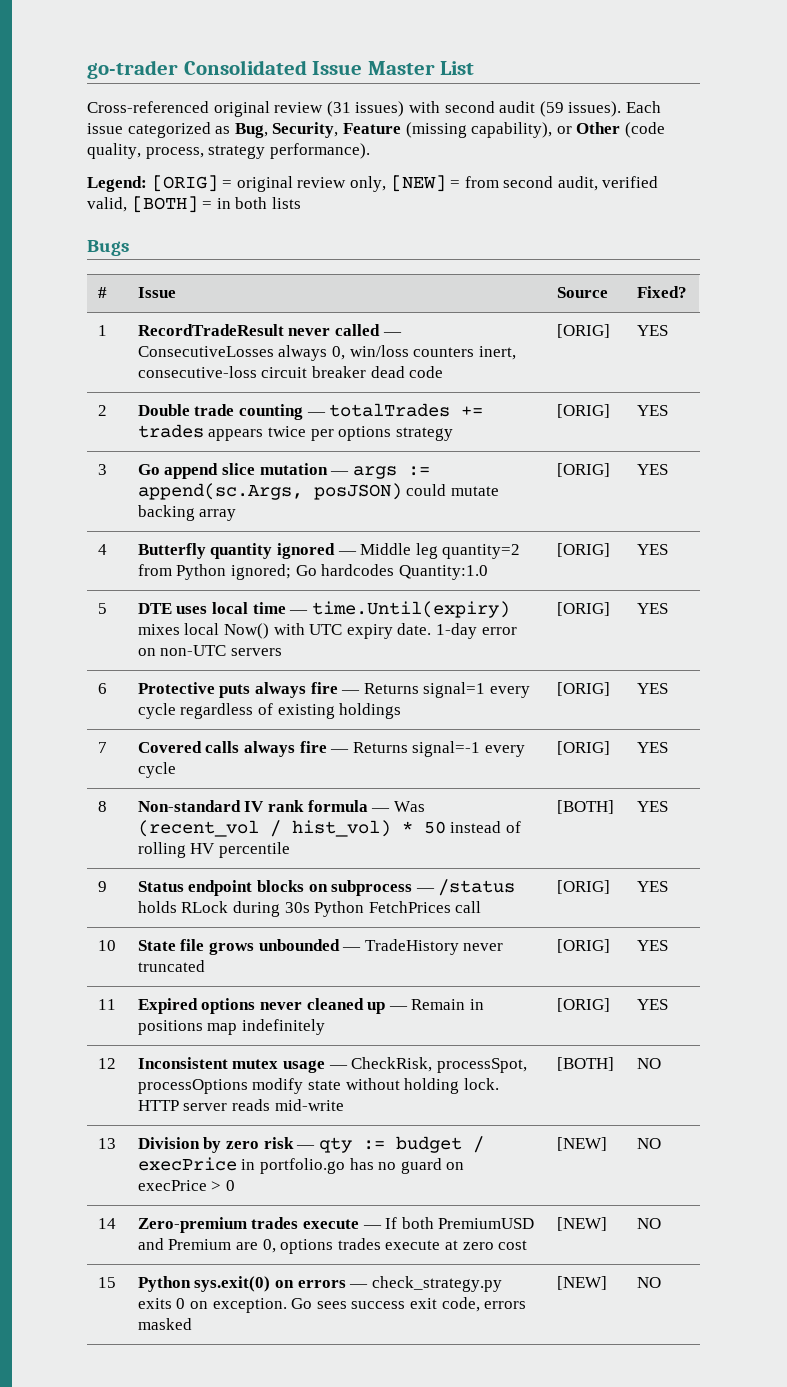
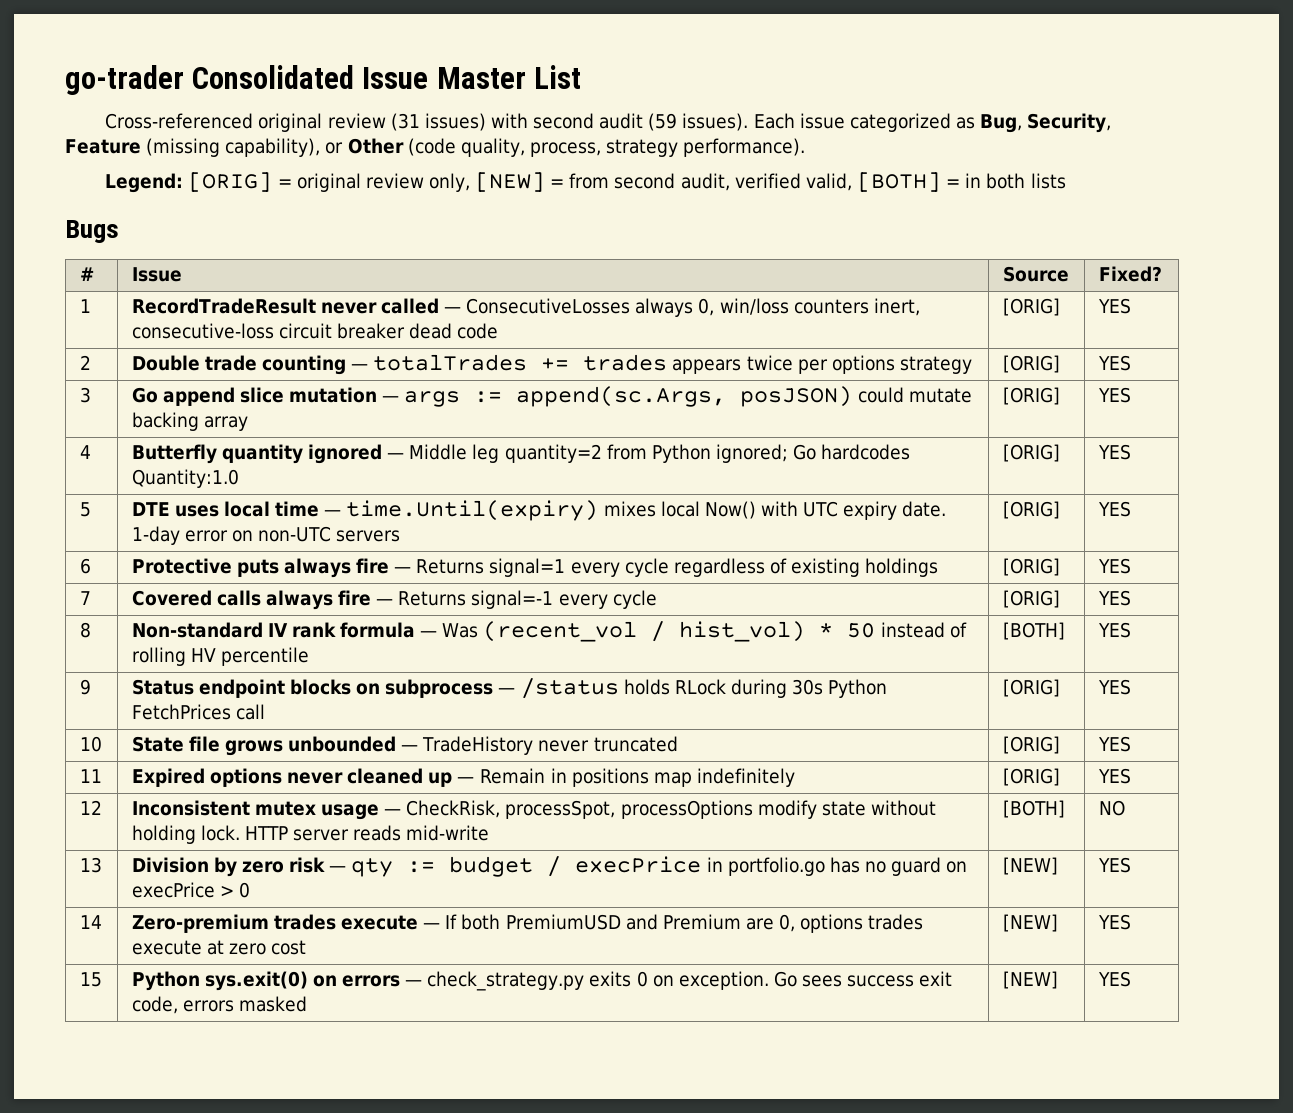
- 13 | Division by zero risk — qty := budget / execPrice in portfolio.go has no guard on execPrice > 0 | [NEW] | NO
+ 13 | Division by zero risk — qty := budget / execPrice in portfolio.go has no guard on execPrice > 0 | [NEW] | YES
- 14 | Zero-premium trades execute — If both PremiumUSD and Premium are 0, options trades execute at zero cost | [NEW] | NO
+ 14 | Zero-premium trades execute — If both PremiumUSD and Premium are 0, options trades execute at zero cost | [NEW] | YES
- 15 | Python sys.exit(0) on errors — check_strategy.py exits 0 on exception. Go sees success exit code, errors masked | [NEW] | NO
+ 15 | Python sys.exit(0) on errors — check_strategy.py exits 0 on exception. Go sees success exit code, errors masked | [NEW] | YES

